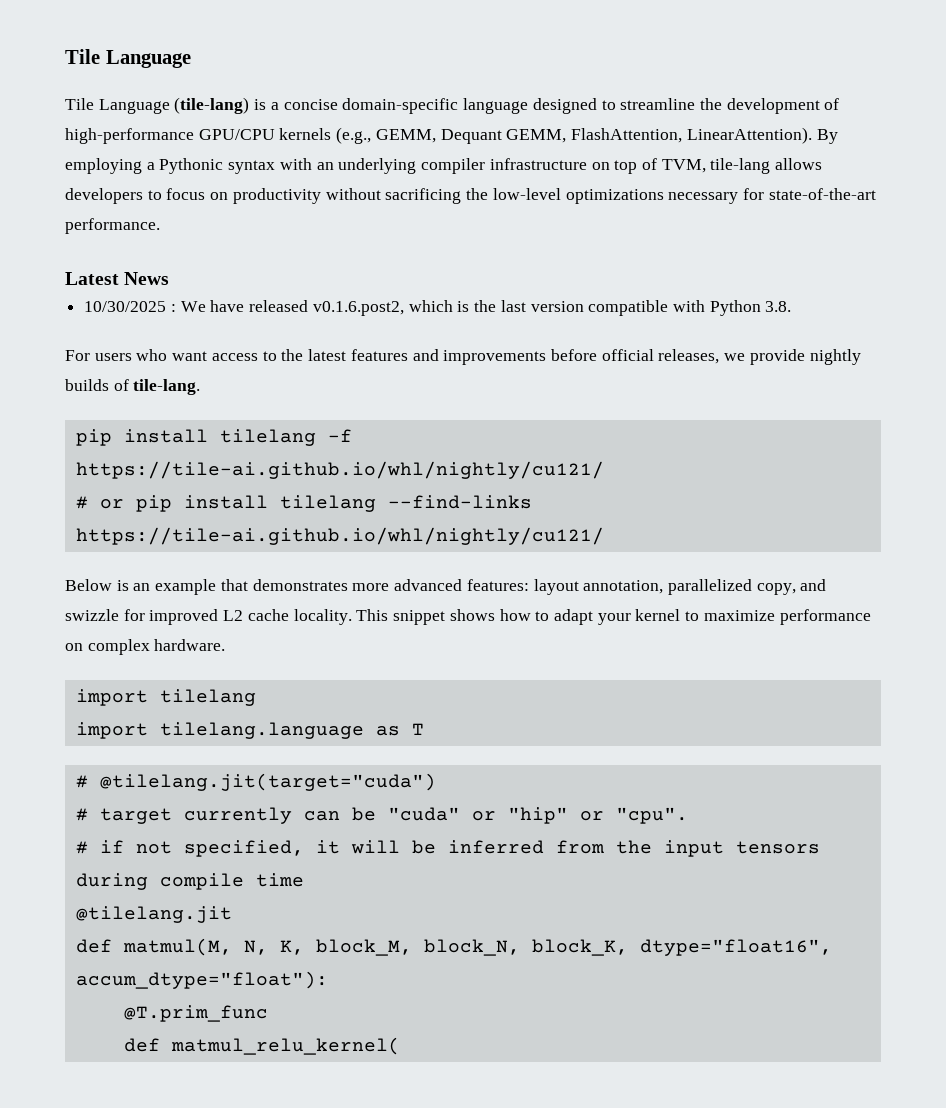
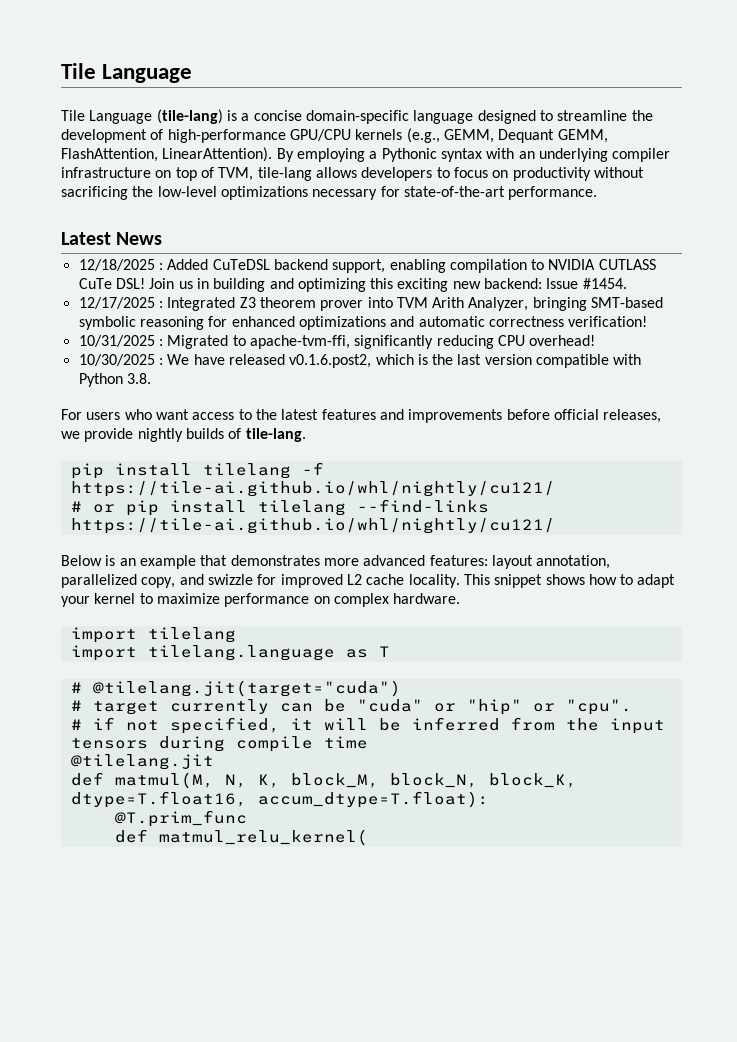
+ 12/18/2025 : Added CuTeDSL backend support, enabling compilation to NVIDIA CUTLASS CuTe DSL! Join us in building and optimizing this exciting new backend: Issue #1454.
+ 12/17/2025 : Integrated Z3 theorem prover into TVM Arith Analyzer, bringing SMT-based symbolic reasoning for enhanced optimizations and automatic correctness verification!
+ 10/31/2025 : Migrated to apache-tvm-ffi, significantly reducing CPU overhead!
- def matmul(M, N, K, block_M, block_N, block_K, dtype="float16", accum_dtype="float"):
+ def matmul(M, N, K, block_M, block_N, block_K, dtype=T.float16, accum_dtype=T.float):

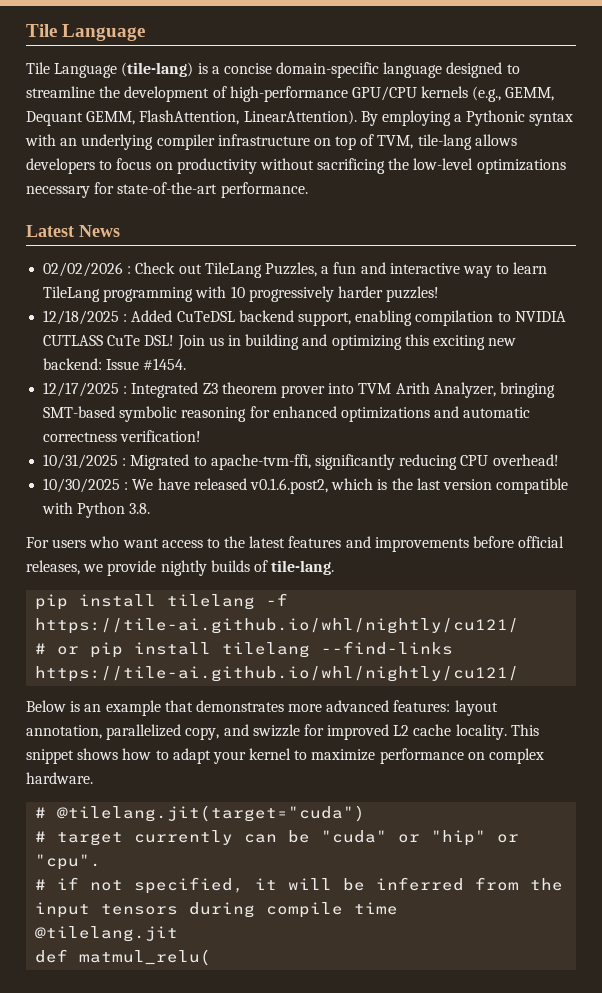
+ 02/02/2026 : Check out TileLang Puzzles, a fun and interactive way to learn TileLang programming with 10 progressively harder puzzles!
- import tilelang
- import tilelang.language as T
- def matmul(M, N, K, block_M, block_N, block_K, dtype=T.float16, accum_dtype=T.float):
- @T.prim_func
- def matmul_relu_kernel(
+ def matmul_relu(

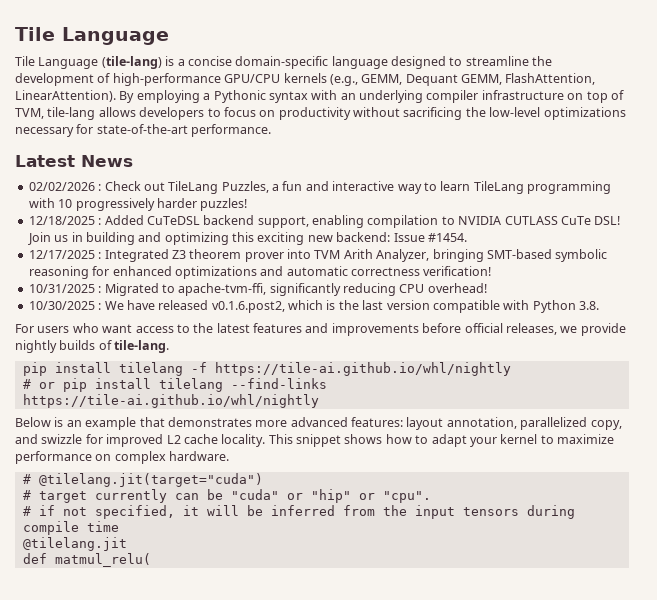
- pip install tilelang -f https://tile-ai.github.io/whl/nightly/cu121/
+ pip install tilelang -f https://tile-ai.github.io/whl/nightly
- # or pip install tilelang --find-links https://tile-ai.github.io/whl/nightly/cu121/
+ # or pip install tilelang --find-links https://tile-ai.github.io/whl/nightly

